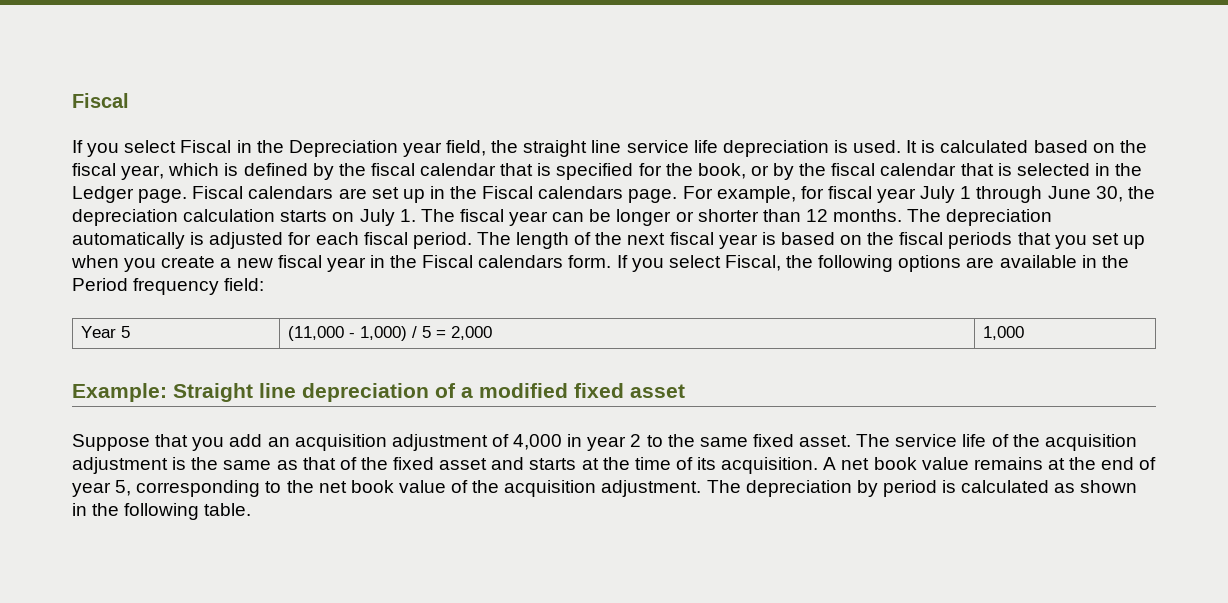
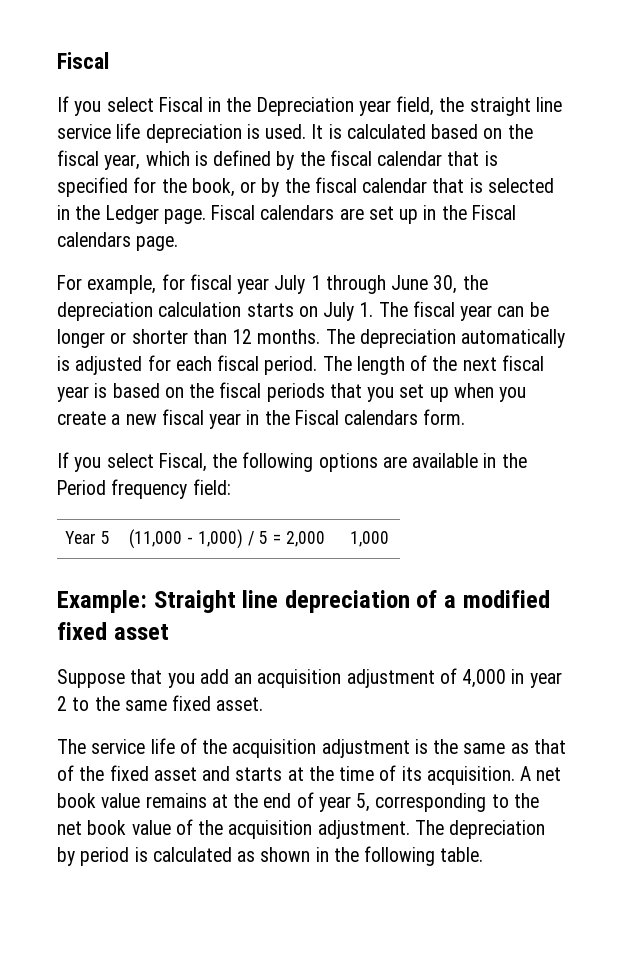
- Fiscal calendars are set up in the Fiscal calendars page. For example, for fiscal year July 1 through June 30, the depreciation calculation starts on July 1. The fiscal year can be longer or shorter than 12 months.
+ Fiscal calendars are set up in the Fiscal calendars page.
+ For example, for fiscal year July 1 through June 30, the depreciation calculation starts on July 1. The fiscal year can be longer or shorter than 12 months.
- The length of the next fiscal year is based on the fiscal periods that you set up when you create a new fiscal year in the Fiscal calendars form. If you select Fiscal, the following options are available in the Period frequency field:
+ The length of the next fiscal year is based on the fiscal periods that you set up when you create a new fiscal year in the Fiscal calendars form.
+ If you select Fiscal, the following options are available in the Period frequency field:
- Suppose that you add an acquisition adjustment of 4,000 in year 2 to the same fixed asset. The service life of the acquisition adjustment is the same as that of the fixed asset and starts at the time of its acquisition.
+ Suppose that you add an acquisition adjustment of 4,000 in year 2 to the same fixed asset.
+ The service life of the acquisition adjustment is the same as that of the fixed asset and starts at the time of its acquisition.

